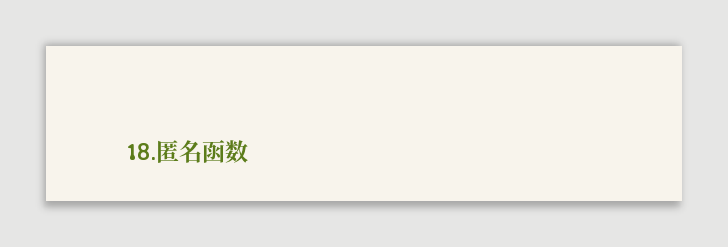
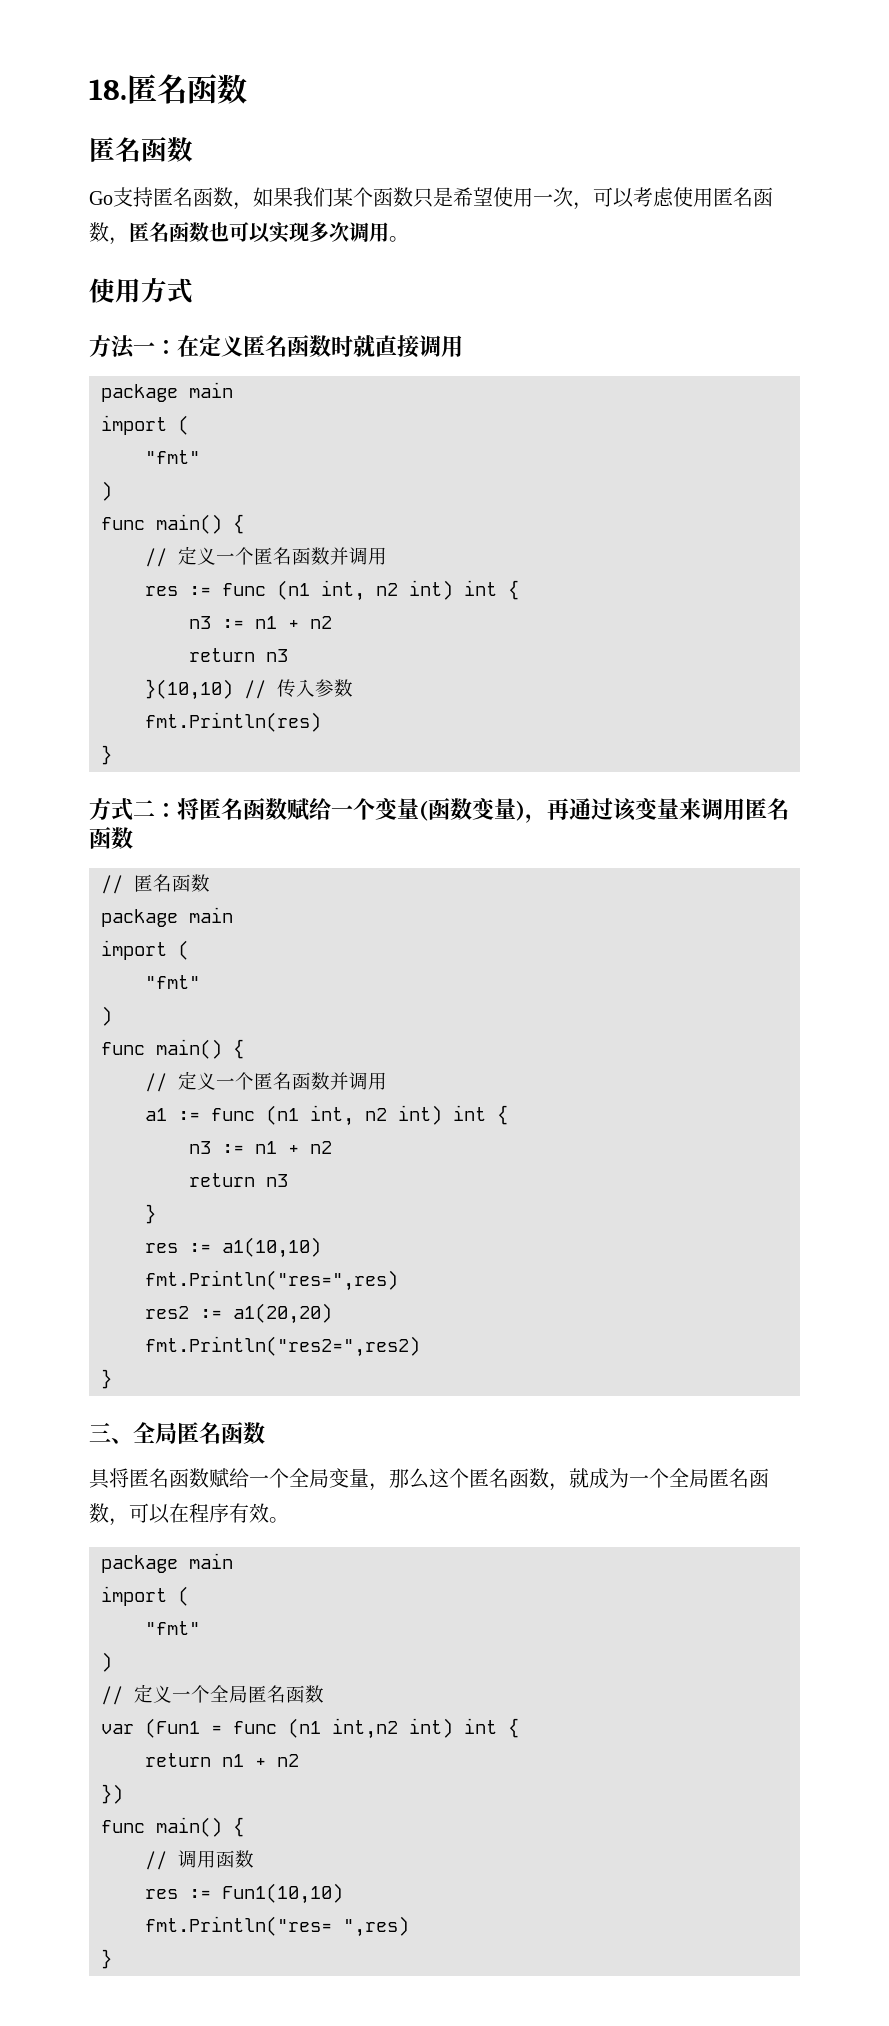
  18.匿名函数
+ 匿名函数
+ Go支持匿名函数，如果我们某个函数只是希望使用一次，可以考虑使用匿名函数，匿名函数也可以实现多次调用。
+ 使用方式
+ 方法一：在定义匿名函数时就直接调用
+ package main
+ import (
+ "fmt"
+ )
+ func main() {
+ // 定义一个匿名函数并调用
+ res := func (n1 int, n2 int) int {
+ n3 := n1 + n2
+ return n3
+ }(10,10) // 传入参数
+ fmt.Println(res)
+ }
+ 方式二：将匿名函数赋给一个变量(函数变量)，再通过该变量来调用匿名函数
+ // 匿名函数
+ package main
+ import (
+ "fmt"
+ )
+ func main() {
+ // 定义一个匿名函数并调用
+ a1 := func (n1 int, n2 int) int {
+ n3 := n1 + n2
+ return n3
+ }
+ res := a1(10,10)
+ fmt.Println("res=",res)
+ res2 := a1(20,20)
+ fmt.Println("res2=",res2)
+ }
+ 三、全局匿名函数
+ 具将匿名函数赋给一个全局变量，那么这个匿名函数，就成为一个全局匿名函数，可以在程序有效。
+ package main
+ import (
+ "fmt"
+ )
+ // 定义一个全局匿名函数
+ var (Fun1 = func (n1 int,n2 int) int {
+ return n1 + n2
+ })
+ func main() {
+ // 调用函数
+ res := Fun1(10,10)
+ fmt.Println("res= ",res)
+ }

